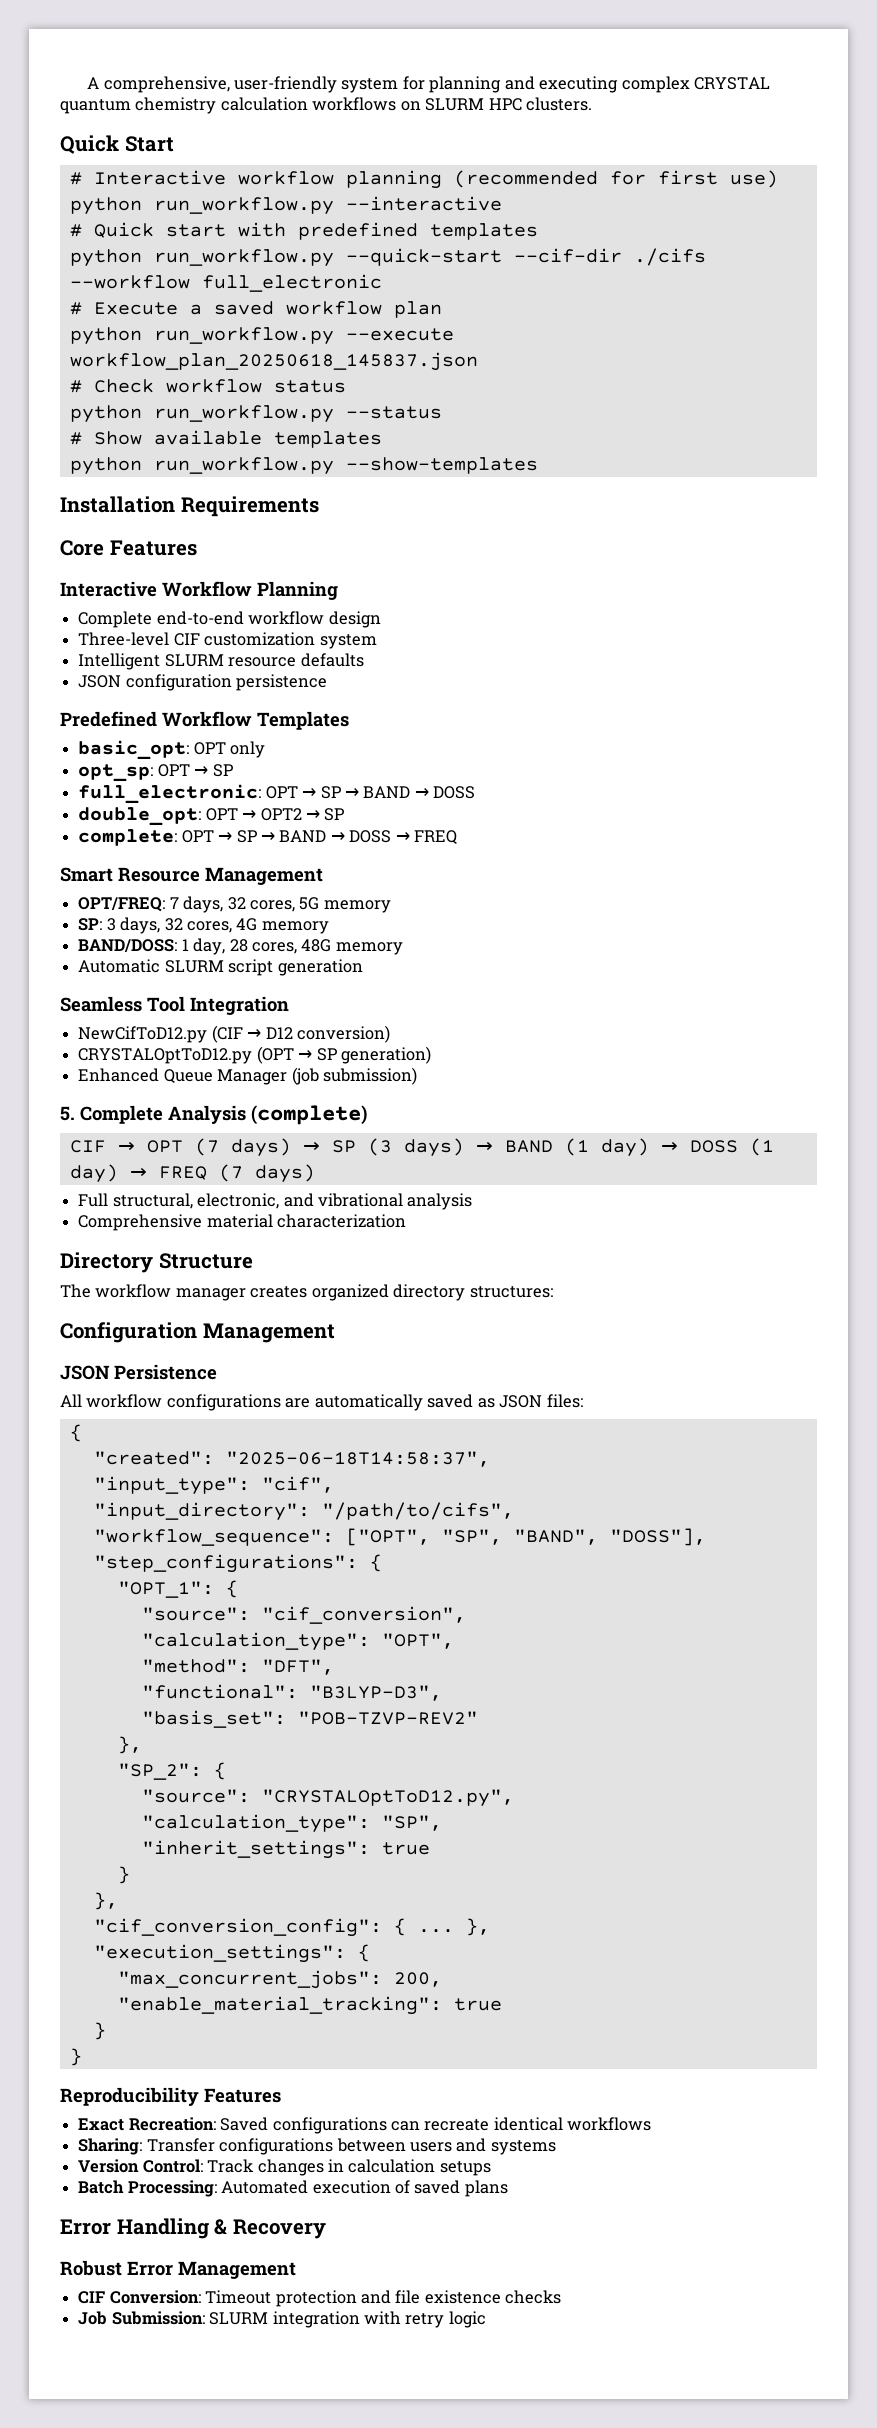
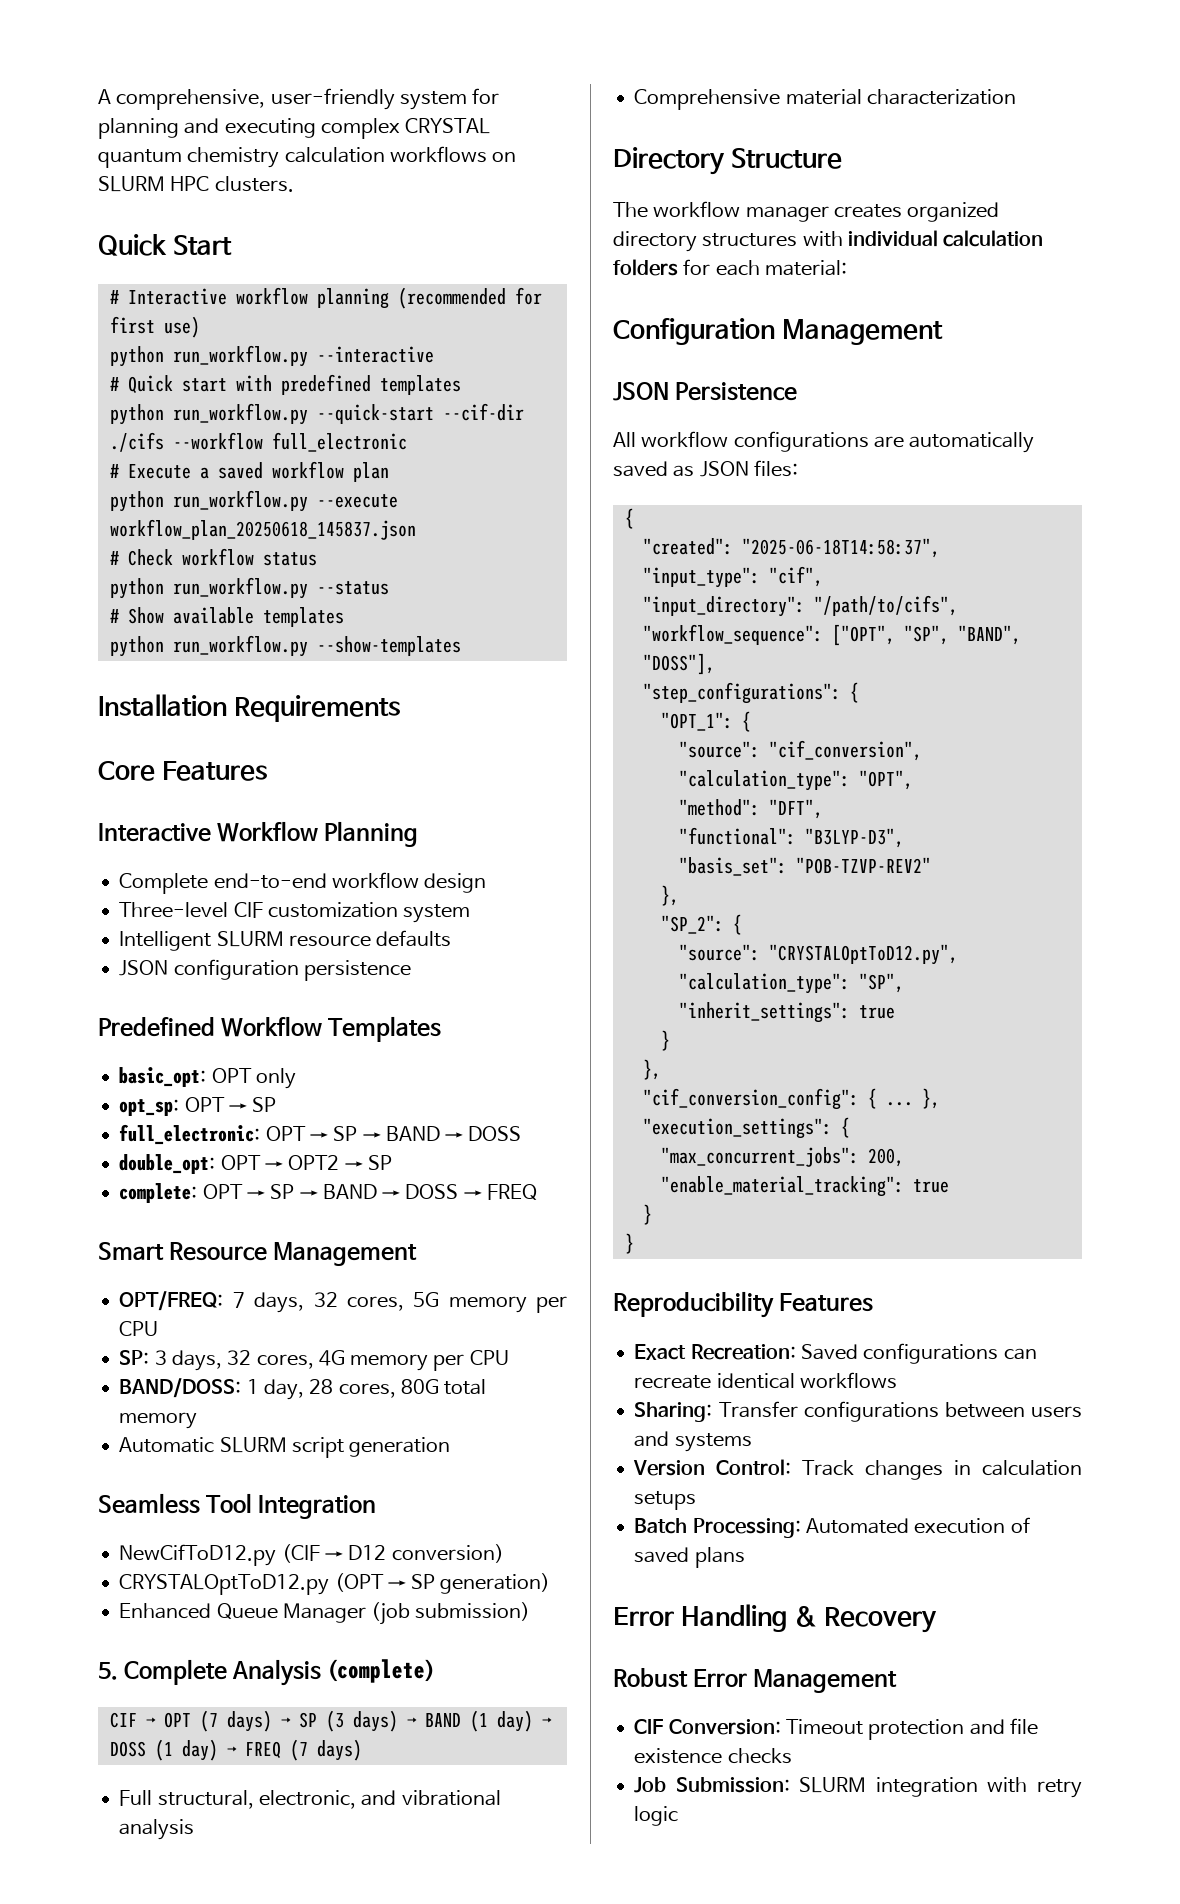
- OPT/FREQ: 7 days, 32 cores, 5G memory
+ OPT/FREQ: 7 days, 32 cores, 5G memory per CPU
- SP: 3 days, 32 cores, 4G memory
+ SP: 3 days, 32 cores, 4G memory per CPU
- BAND/DOSS: 1 day, 28 cores, 48G memory
+ BAND/DOSS: 1 day, 28 cores, 80G total memory
- The workflow manager creates organized directory structures:
+ The workflow manager creates organized directory structures with individual calculation folders for each material:

